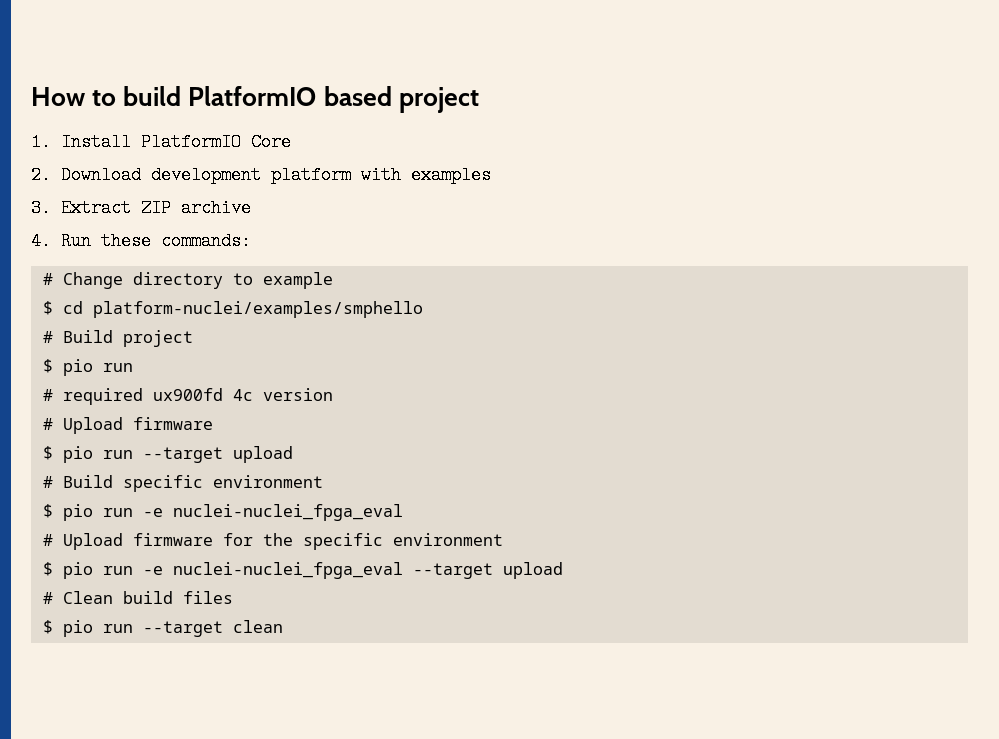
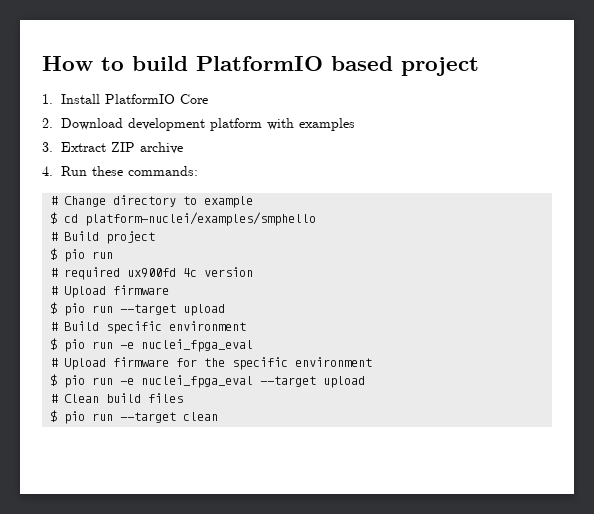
  # Build specific environment
- $ pio run -e nuclei-nuclei_fpga_eval
+ $ pio run -e nuclei_fpga_eval
- $ pio run -e nuclei-nuclei_fpga_eval --target upload
+ $ pio run -e nuclei_fpga_eval --target upload

